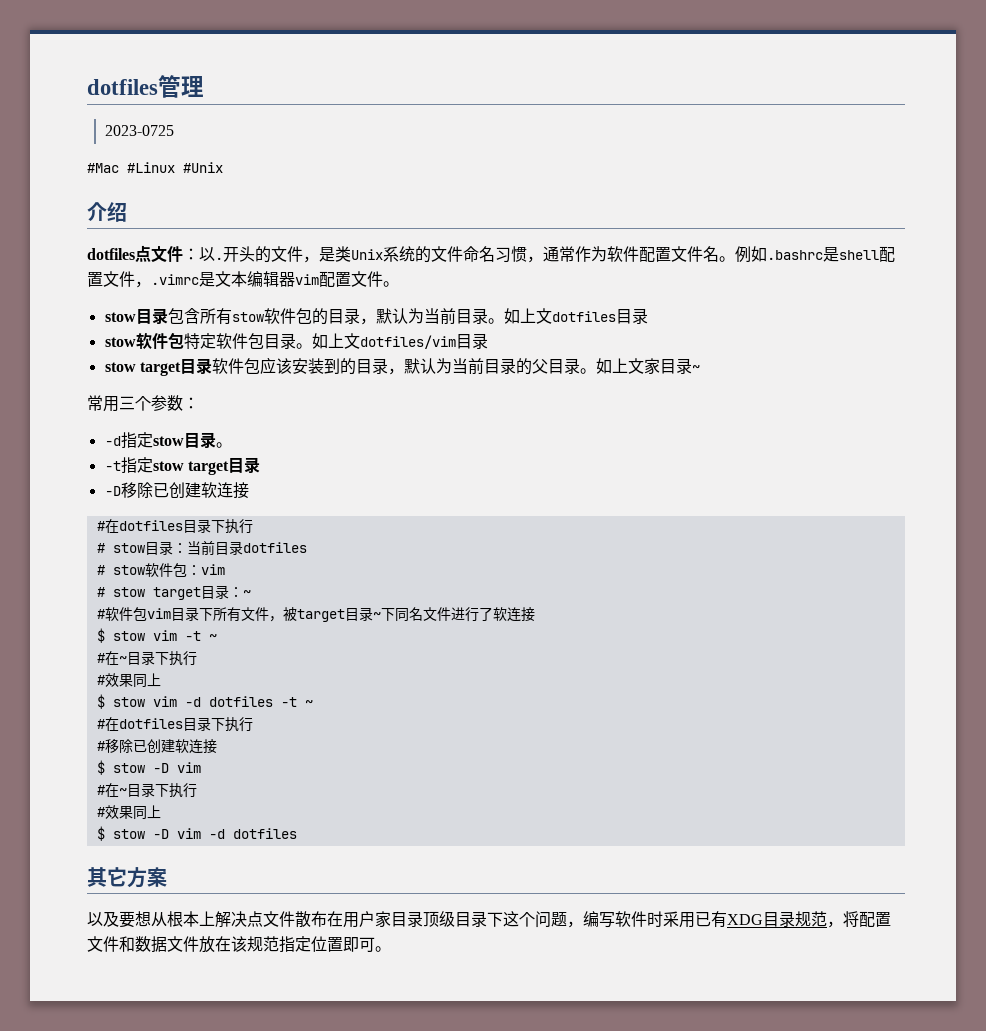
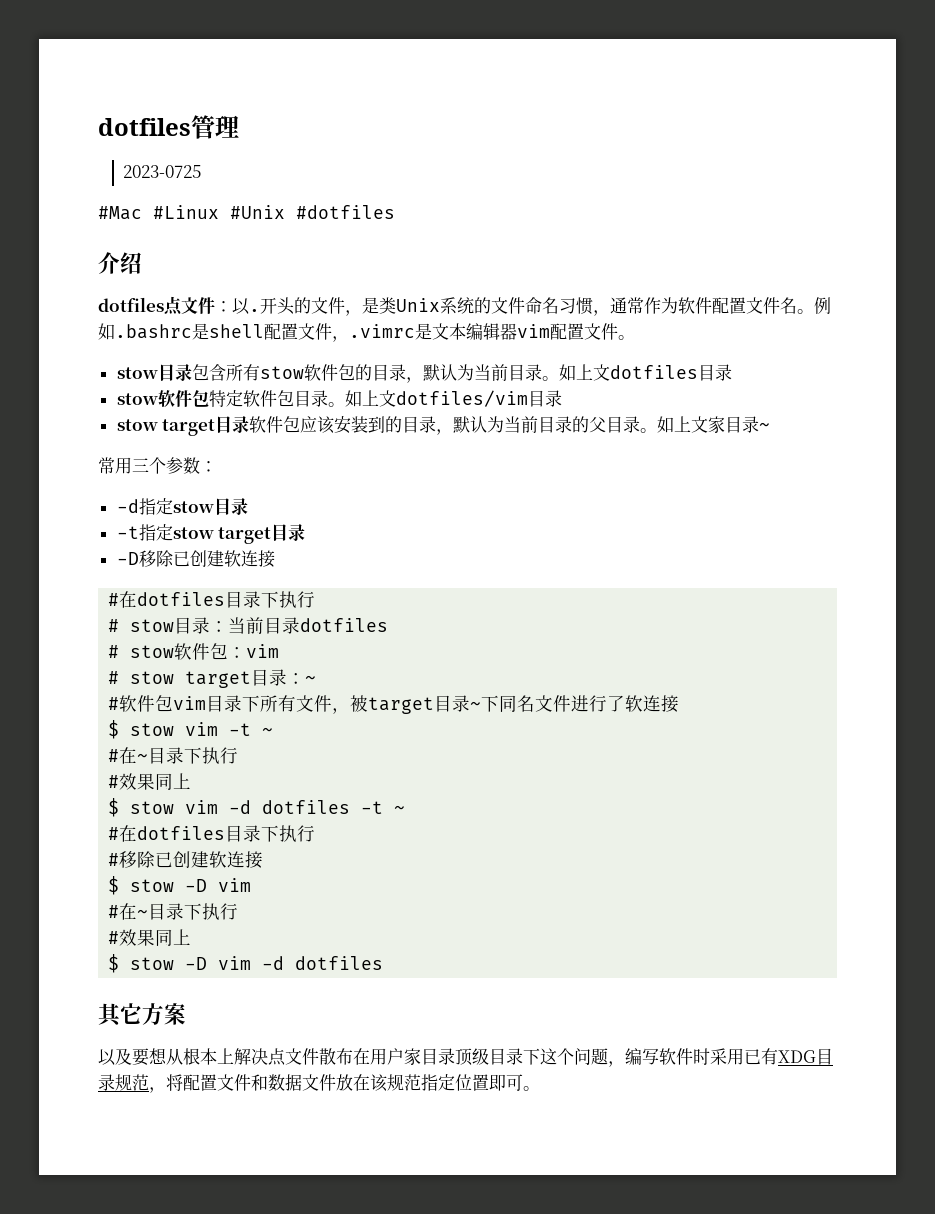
- #Mac #Linux #Unix
+ #Mac #Linux #Unix #dotfiles
- -d指定stow目录。
+ -d指定stow目录

